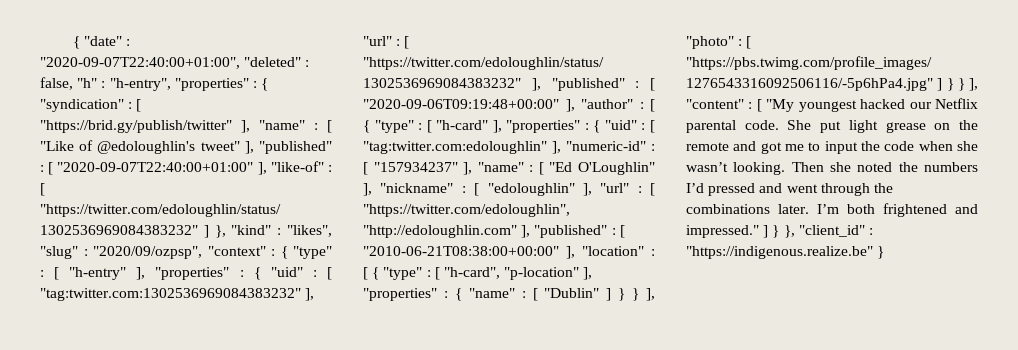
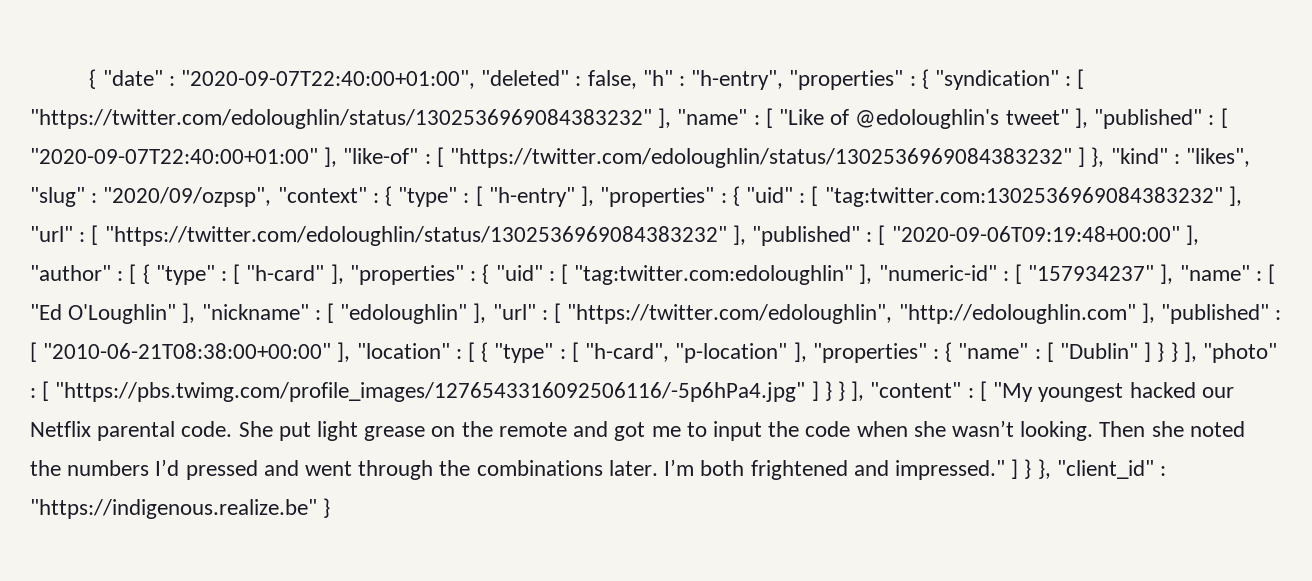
- [ "https://brid.gy/publish/twitter" ], "name" :
+ [ "https://twitter.com/edoloughlin/status/1302536969084383232" ], "name" :

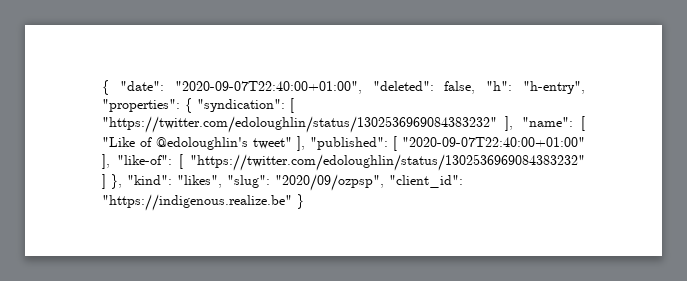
- { "date" : "2020-09-07T22:40:00+01:00", "deleted" : false, "h" : "h-entry", "properties" : { "syndication" : [ "https://twitter.com/edoloughlin/status/1302536969084383232" ], "name" : [ "Like of @edoloughlin's tweet" ], "published" : [ "2020-09-07T22:40:00+01:00" ], "like-of" : [ "https://twitter.com/edoloughlin/status/1302536969084383232" ] }, "kind" : "likes", "slug" : "2020/09/ozpsp", "context" : { "type" : [ "h-entry" ], "properties" : { "uid" : [ "tag:twitter.com:1302536969084383232" ], "url" : [ "https://twitter.com/edoloughlin/status/1302536969084383232" ], "published" : [ "2020-09-06T09:19:48+00:00" ], "author" : [ { "type" : [ "h-card" ], "properties" : { "uid" : [ "tag:twitter.com:edoloughlin" ], "numeric-id" : [ "157934237" ], "name" : [ "Ed O'Loughlin" ], "nickname" : [ "edoloughlin" ], "url" : [ "https://twitter.com/edoloughlin", "http://edoloughlin.com" ], "published" : [ "2010-06-21T08:38:00+00:00" ], "location" : [ { "type" : [ "h-card", "p-location" ], "properties" : { "name" : [ "Dublin" ] } } ], "photo" : [ "https://pbs.twimg.com/profile_images/1276543316092506116/-5p6hPa4.jpg" ] } } ], "content" : [ "My youngest hacked our Netflix parental code. She put light grease on the remote and got me to input the code when she wasn’t looking. Then she noted the numbers I’d pressed and went through the combinations later. I’m both frightened and impressed." ] } }, "client_id" : "https://indigenous.realize.be" }
+ { "date": "2020-09-07T22:40:00+01:00", "deleted": false, "h": "h-entry", "properties": { "syndication": [ "https://twitter.com/edoloughlin/status/1302536969084383232" ], "name": [ "Like of @edoloughlin's tweet" ], "published": [ "2020-09-07T22:40:00+01:00" ], "like-of": [ "https://twitter.com/edoloughlin/status/1302536969084383232" ] }, "kind": "likes", "slug": "2020/09/ozpsp", "client_id": "https://indigenous.realize.be" }

